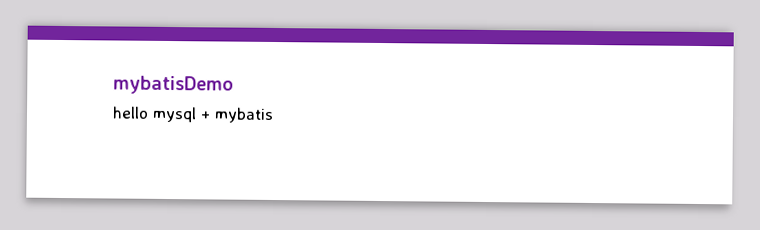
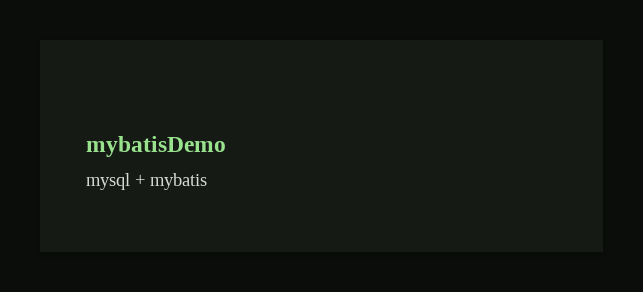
- hello mysql + mybatis
+ mysql + mybatis

